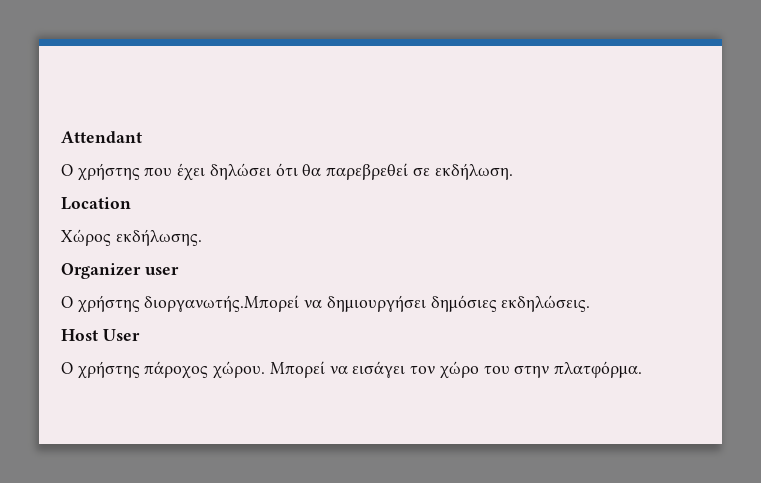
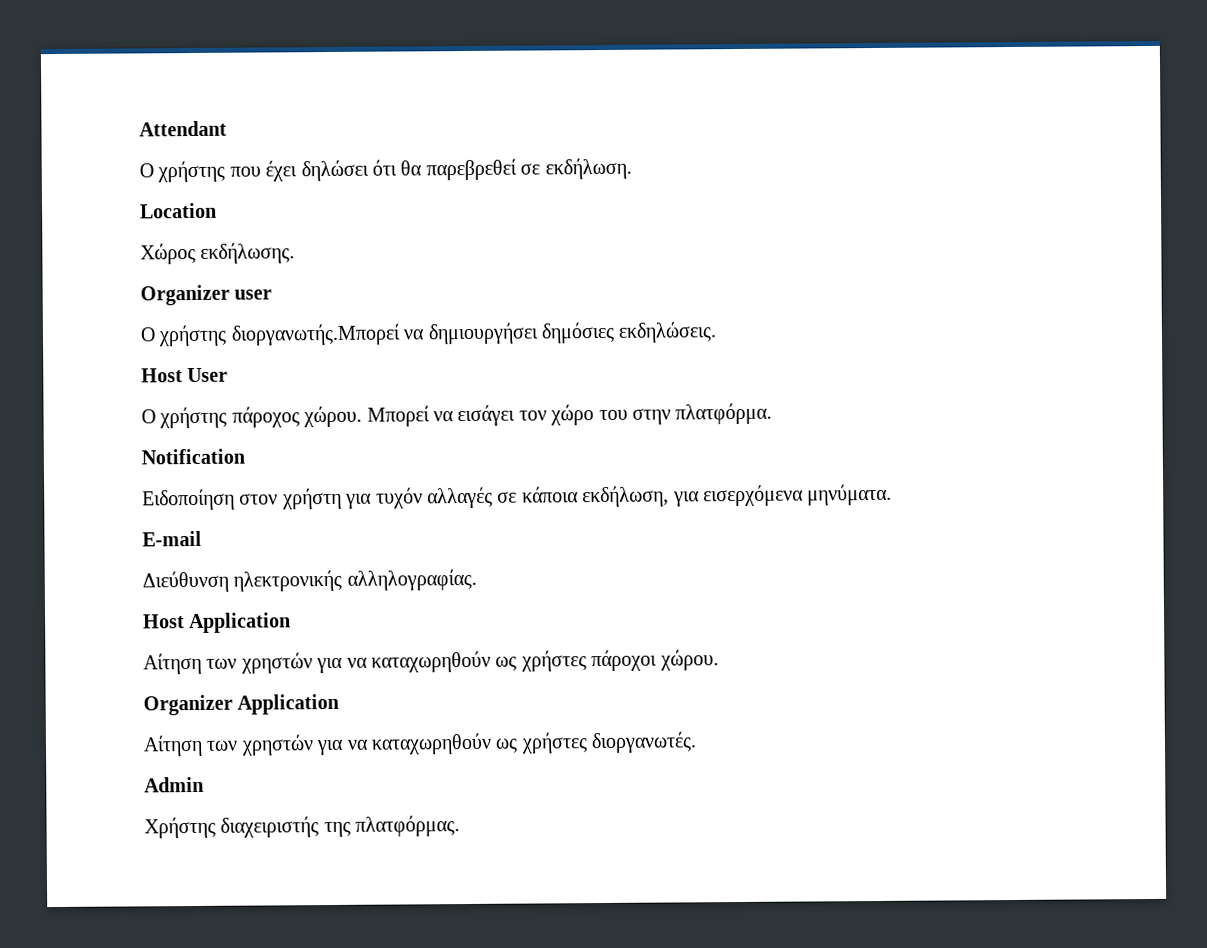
+ Notification
+ Ειδοποίηση στον χρήστη για τυχόν αλλαγές σε κάποια εκδήλωση, για εισερχόμενα μηνύματα.
+ E-mail
+ Διεύθυνση ηλεκτρονικής αλληλογραφίας.
+ Host Application
+ Αίτηση των χρηστών για να καταχωρηθούν ως χρήστες πάροχοι χώρου.
+ Organizer Application
+ Αίτηση των χρηστών για να καταχωρηθούν ως χρήστες διοργανωτές.
+ Admin
+ Χρήστης διαχειριστής της πλατφόρμας.

